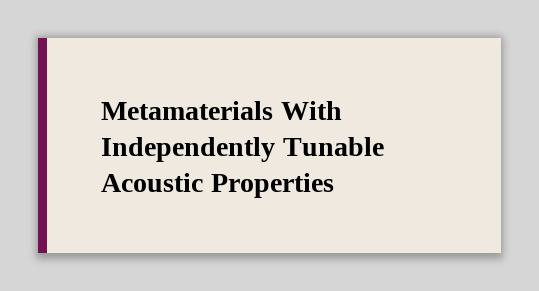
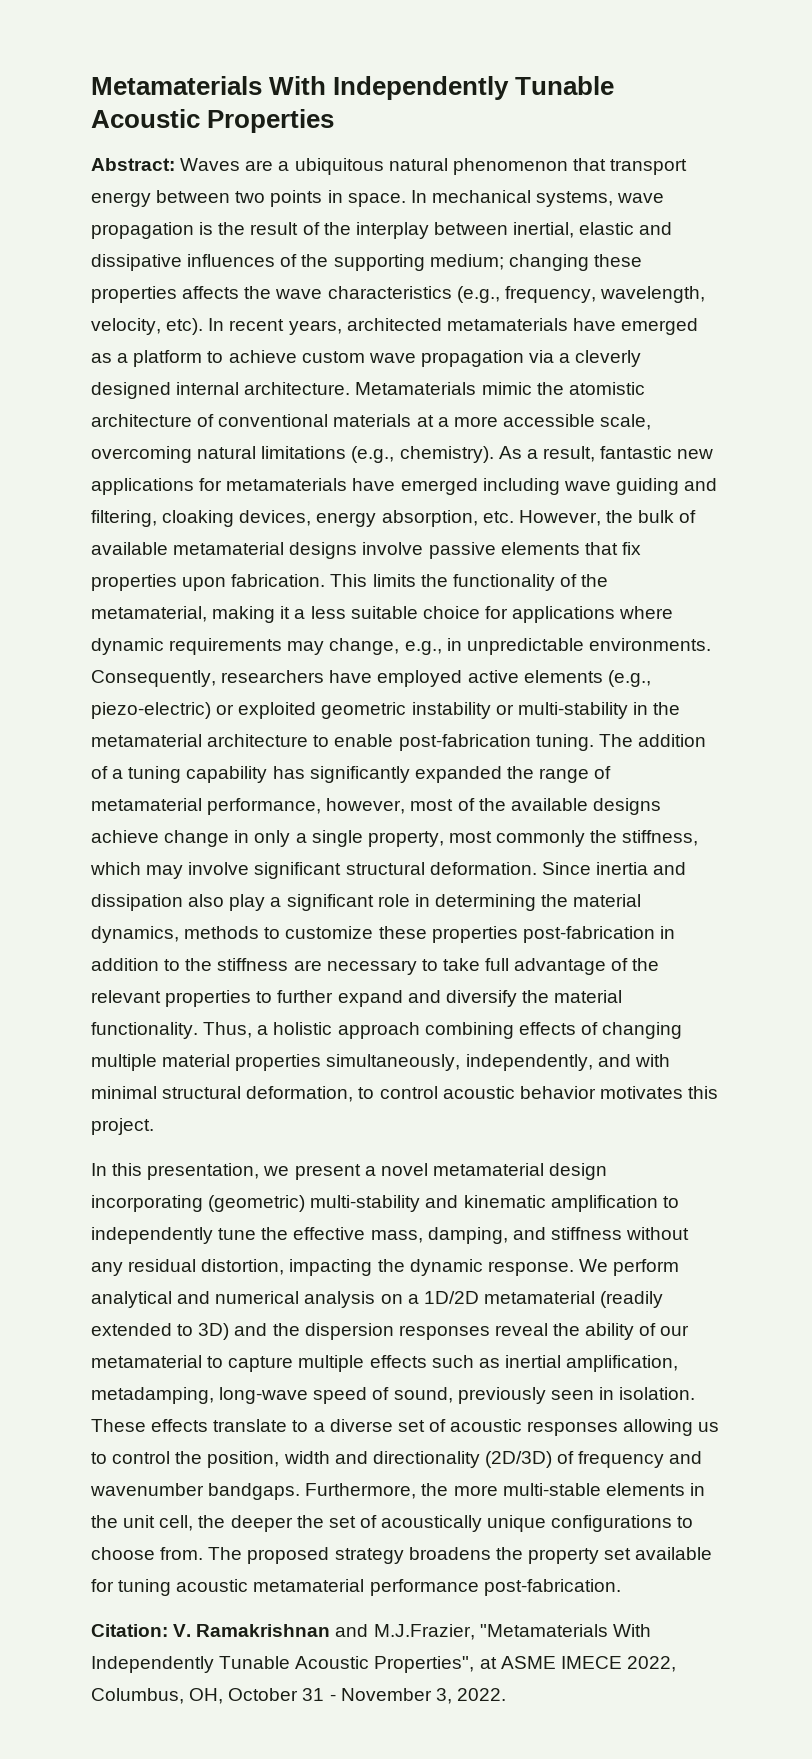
+ Abstract: Waves are a ubiquitous natural phenomenon that transport energy between two points in space. In mechanical systems, wave propagation is the result of the interplay between inertial, elastic and dissipative influences of the supporting medium; changing these properties affects the wave characteristics (e.g., frequency, wavelength, velocity, etc). In recent years, architected metamaterials have emerged as a platform to achieve custom wave propagation via a cleverly designed internal architecture. Metamaterials mimic the atomistic architecture of conventional materials at a more accessible scale, overcoming natural limitations (e.g., chemistry). As a result, fantastic new applications for metamaterials have emerged including wave guiding and filtering, cloaking devices, energy absorption, etc. However, the bulk of available metamaterial designs involve passive elements that fix properties upon fabrication. This limits the functionality of the metamaterial, making it a less suitable choice for applications where dynamic requirements may change, e.g., in unpredictable environments. Consequently, researchers have employed active elements (e.g., piezo-electric) or exploited geometric instability or multi-stability in the metamaterial architecture to enable post-fabrication tuning. The addition of a tuning capability has significantly expanded the range of metamaterial performance, however, most of the available designs achieve change in only a single property, most commonly the stiffness, which may involve significant structural deformation. Since inertia and dissipation also play a significant role in determining the material dynamics, methods to customize these properties post-fabrication in addition to the stiffness are necessary to take full advantage of the relevant properties to further expand and diversify the material functionality. Thus, a holistic approach combining effects of changing multiple material properties simultaneously, independently, and with minimal structural deformation, to control acoustic behavior motivates this project.
+ In this presentation, we present a novel metamaterial design incorporating (geometric) multi-stability and kinematic amplification to independently tune the effective mass, damping, and stiffness without any residual distortion, impacting the dynamic response. We perform analytical and numerical analysis on a 1D/2D metamaterial (readily extended to 3D) and the dispersion responses reveal the ability of our metamaterial to capture multiple effects such as inertial amplification, metadamping, long-wave speed of sound, previously seen in isolation. These effects translate to a diverse set of acoustic responses allowing us to control the position, width and directionality (2D/3D) of frequency and wavenumber bandgaps. Furthermore, the more multi-stable elements in the unit cell, the deeper the set of acoustically unique configurations to choose from. The proposed strategy broadens the property set available for tuning acoustic metamaterial performance post-fabrication.
+ Citation: V. Ramakrishnan and M.J.Frazier, "Metamaterials With Independently Tunable Acoustic Properties", at ASME IMECE 2022, Columbus, OH, October 31 - November 3, 2022.

